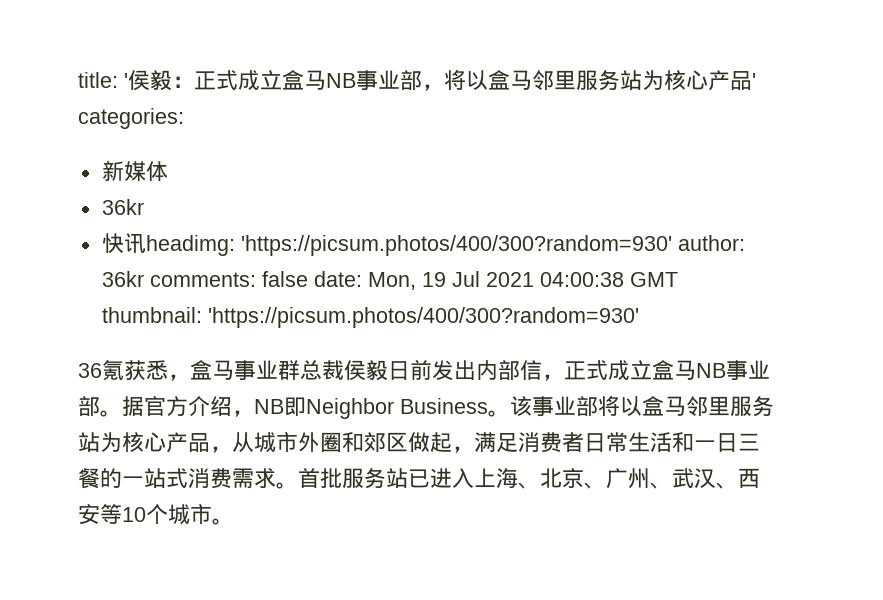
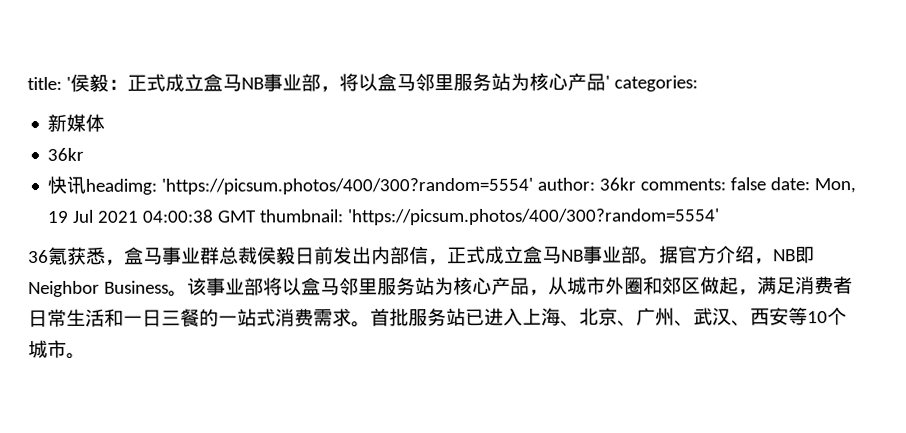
- 快讯headimg: 'https://picsum.photos/400/300?random=930' author: 36kr comments: false date: Mon, 19 Jul 2021 04:00:38 GMT thumbnail: 'https://picsum.photos/400/300?random=930'
+ 快讯headimg: 'https://picsum.photos/400/300?random=5554' author: 36kr comments: false date: Mon, 19 Jul 2021 04:00:38 GMT thumbnail: 'https://picsum.photos/400/300?random=5554'

